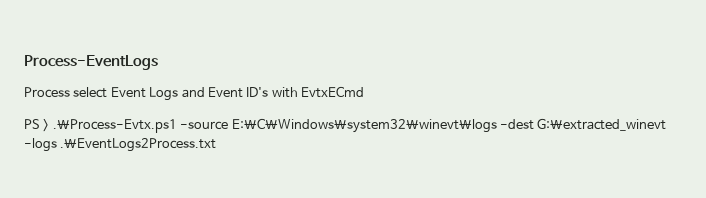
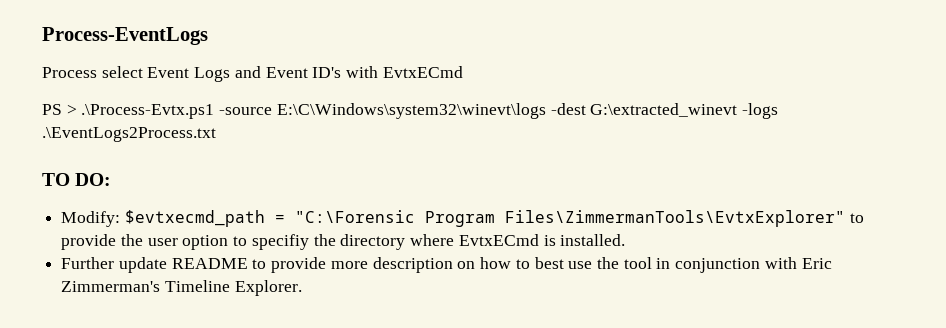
+ TO DO:
+ Modify: $evtxecmd_path = "C:\Forensic Program Files\ZimmermanTools\EvtxExplorer" to provide the user option to specifiy the directory where EvtxECmd is installed.
+ Further update README to provide more description on how to best use the tool in conjunction with Eric Zimmerman's Timeline Explorer.

